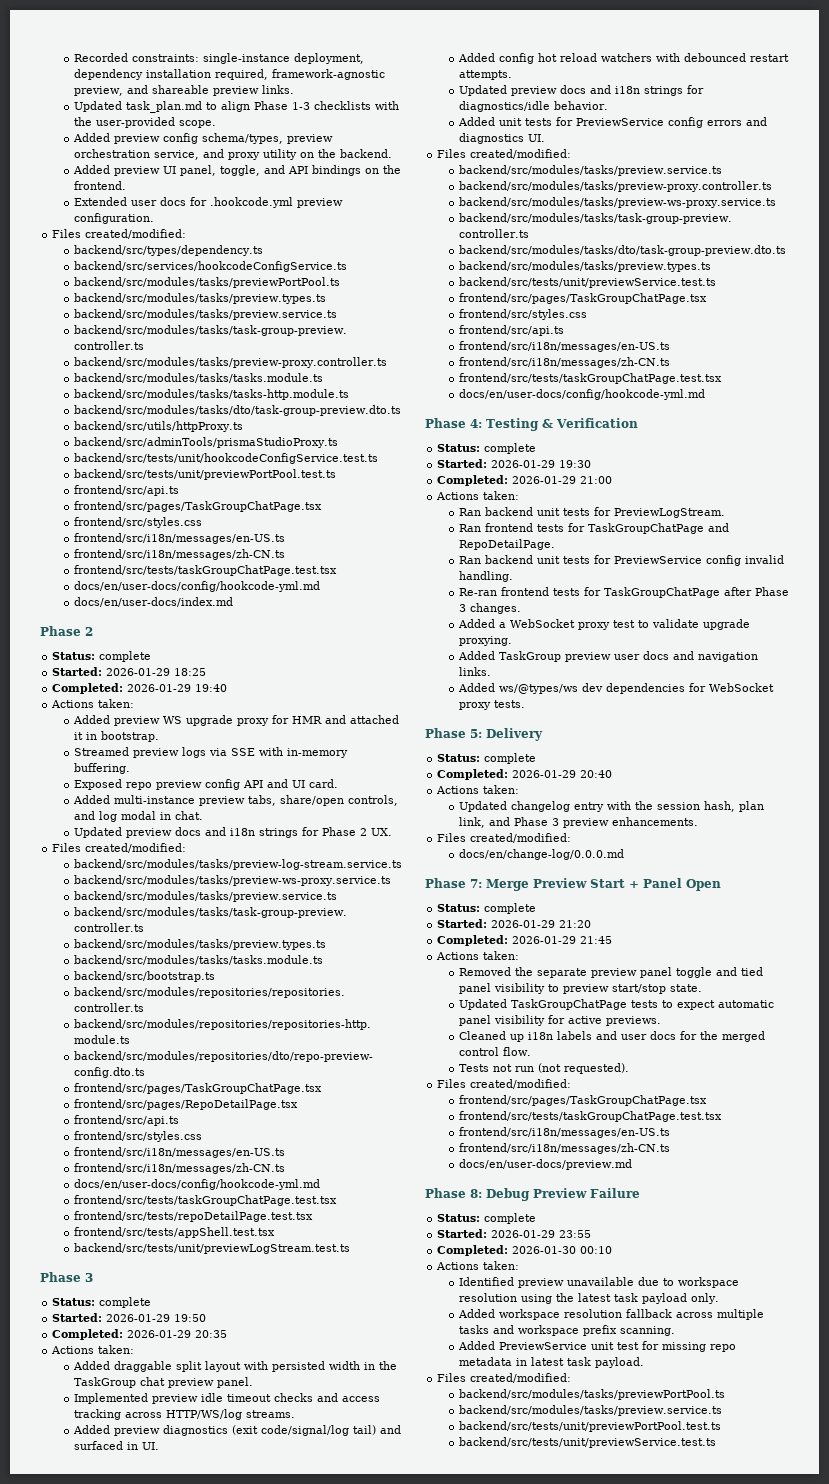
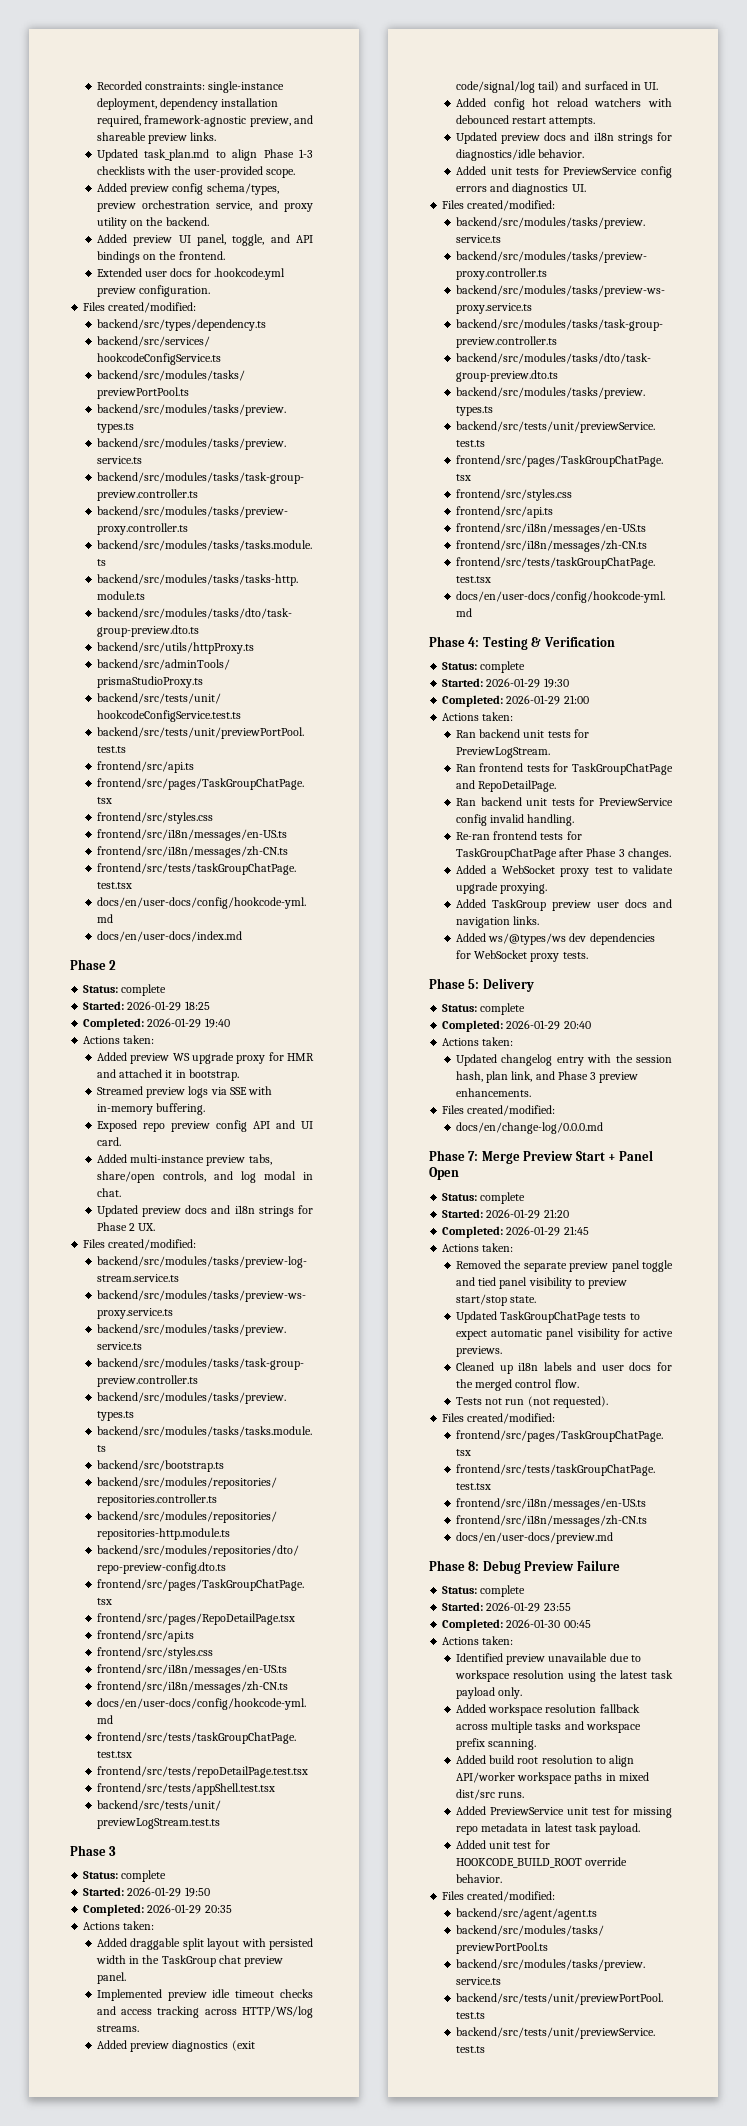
- Completed: 2026-01-30 00:10
+ Completed: 2026-01-30 00:45
+ Added build root resolution to align API/worker workspace paths in mixed dist/src runs.
  Added PreviewService unit test for missing repo metadata in latest task payload.
+ Added unit test for HOOKCODE_BUILD_ROOT override behavior.
  Files created/modified:
+ backend/src/agent/agent.ts

